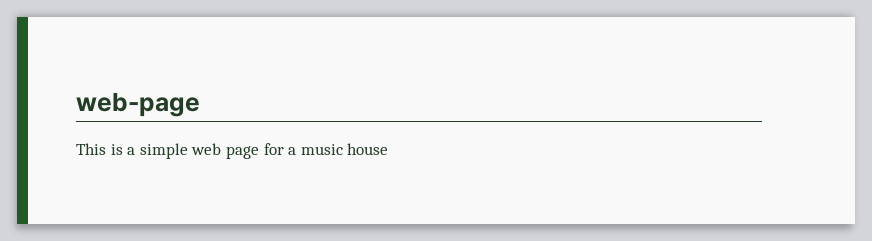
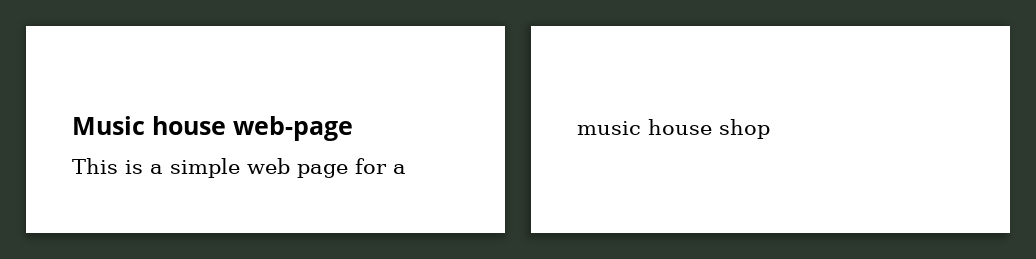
- web-page
+ Music house web-page
- This is a simple web page for a music house
+ This is a simple web page for a music house shop

